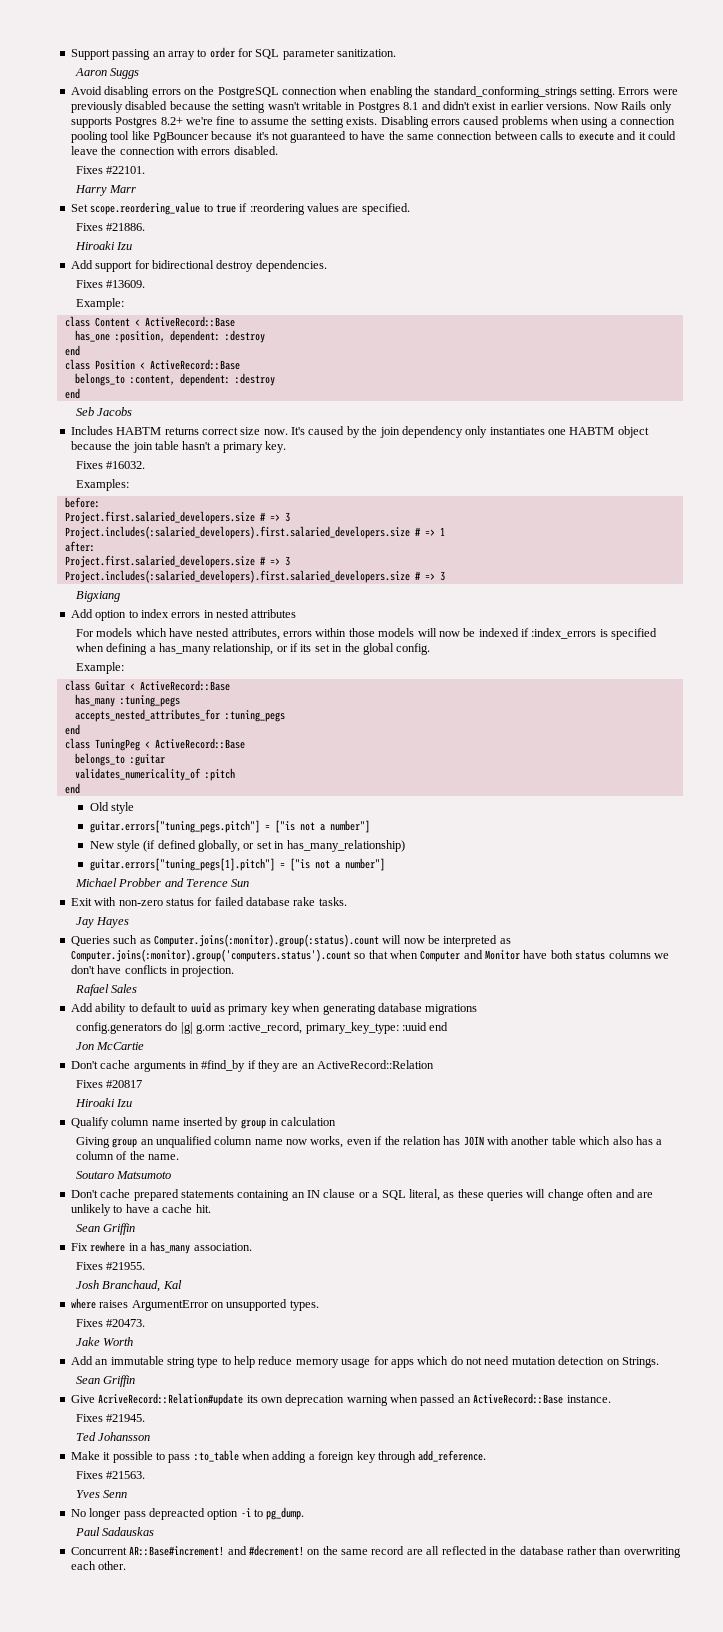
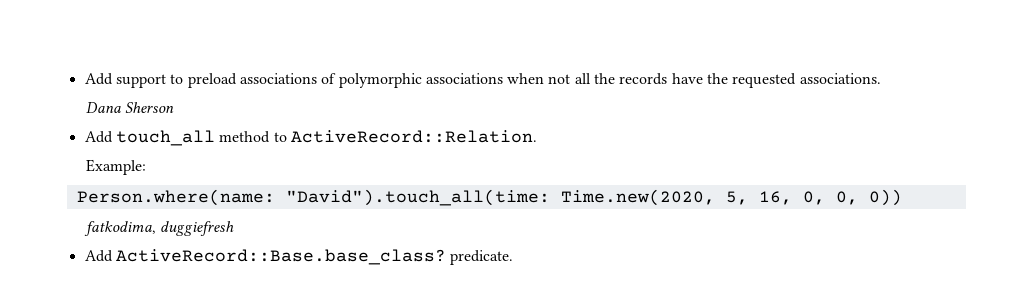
- Support passing an array to order for SQL parameter sanitization.
- Aaron Suggs
- Avoid disabling errors on the PostgreSQL connection when enabling the standard_conforming_strings setting. Errors were previously disabled because the setting wasn't writable in Postgres 8.1 and didn't exist in earlier versions. Now Rails only supports Postgres 8.2+ we're fine to assume the setting exists. Disabling errors caused problems when using a connection pooling tool like PgBouncer because it's not guaranteed to have the same connection between calls to execute and it could leave the connection with errors disabled.
- Fixes #22101.
- Harry Marr
- Set scope.reordering_value to true if :reordering values are specified.
- Fixes #21886.
- Hiroaki Izu
- Add support for bidirectional destroy dependencies.
- Fixes #13609.
+ Add support to preload associations of polymorphic associations when not all the records have the requested associations.
+ Dana Sherson
+ Add touch_all method to ActiveRecord::Relation.
  Example:
- class Content < ActiveRecord::Base
- has_one :position, dependent: :destroy
- end
- class Position < ActiveRecord::Base
- belongs_to :content, dependent: :destroy
- end
- Seb Jacobs
- Includes HABTM returns correct size now. It's caused by the join dependency only instantiates one HABTM object because the join table hasn't a primary key.
- Fixes #16032.
- Examples:
- before:
- Project.first.salaried_developers.size # => 3
- Project.includes(:salaried_developers).first.salaried_developers.size # => 1
- after:
- Project.first.salaried_developers.size # => 3
- Project.includes(:salaried_developers).first.salaried_developers.size # => 3
- Bigxiang
- Add option to index errors in nested attributes
- For models which have nested attributes, errors within those models will now be indexed if :index_errors is specified when defining a has_many relationship, or if its set in the global config.
- Example:
- class Guitar < ActiveRecord::Base
- has_many :tuning_pegs
- accepts_nested_attributes_for :tuning_pegs
- end
- class TuningPeg < ActiveRecord::Base
- belongs_to :guitar
- validates_numericality_of :pitch
- end
- Old style
- guitar.errors["tuning_pegs.pitch"] = ["is not a number"]
- New style (if defined globally, or set in has_many_relationship)
- guitar.errors["tuning_pegs[1].pitch"] = ["is not a number"]
- Michael Probber and Terence Sun
- Exit with non-zero status for failed database rake tasks.
- Jay Hayes
- Queries such as Computer.joins(:monitor).group(:status).count will now be interpreted as Computer.joins(:monitor).group('computers.status').count so that when Computer and Monitor have both status columns we don't have conflicts in projection.
- Rafael Sales
- Add ability to default to uuid as primary key when generating database migrations
- config.generators do |g| g.orm :active_record, primary_key_type: :uuid end
- Jon McCartie
- Don't cache arguments in #find_by if they are an ActiveRecord::Relation
- Fixes #20817
- Hiroaki Izu
- Qualify column name inserted by group in calculation
- Giving group an unqualified column name now works, even if the relation has JOIN with another table which also has a column of the name.
- Soutaro Matsumoto
- Don't cache prepared statements containing an IN clause or a SQL literal, as these queries will change often and are unlikely to have a cache hit.
- Sean Griffin
- Fix rewhere in a has_many association.
- Fixes #21955.
- Josh Branchaud, Kal
- where raises ArgumentError on unsupported types.
- Fixes #20473.
- Jake Worth
- Add an immutable string type to help reduce memory usage for apps which do not need mutation detection on Strings.
- Sean Griffin
- Give AcriveRecord::Relation#update its own deprecation warning when passed an ActiveRecord::Base instance.
- Fixes #21945.
- Ted Johansson
- Make it possible to pass :to_table when adding a foreign key through add_reference.
- Fixes #21563.
- Yves Senn
- No longer pass depreacted option -i to pg_dump.
- Paul Sadauskas
- Concurrent AR::Base#increment! and #decrement! on the same record are all reflected in the database rather than overwriting each other.
+ Person.where(name: "David").touch_all(time: Time.new(2020, 5, 16, 0, 0, 0))
+ fatkodima, duggiefresh
+ Add ActiveRecord::Base.base_class? predicate.

